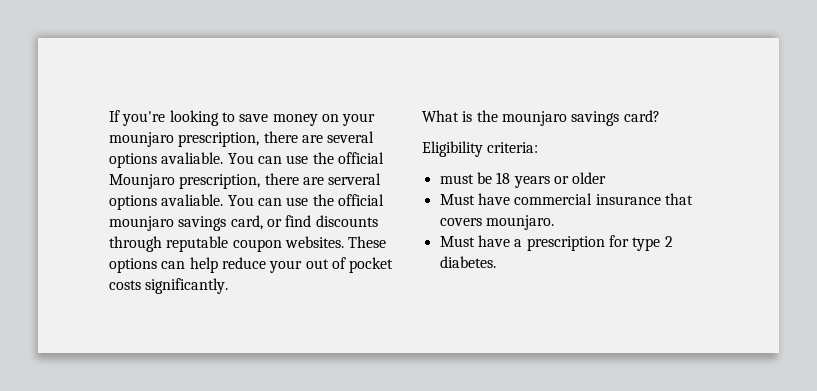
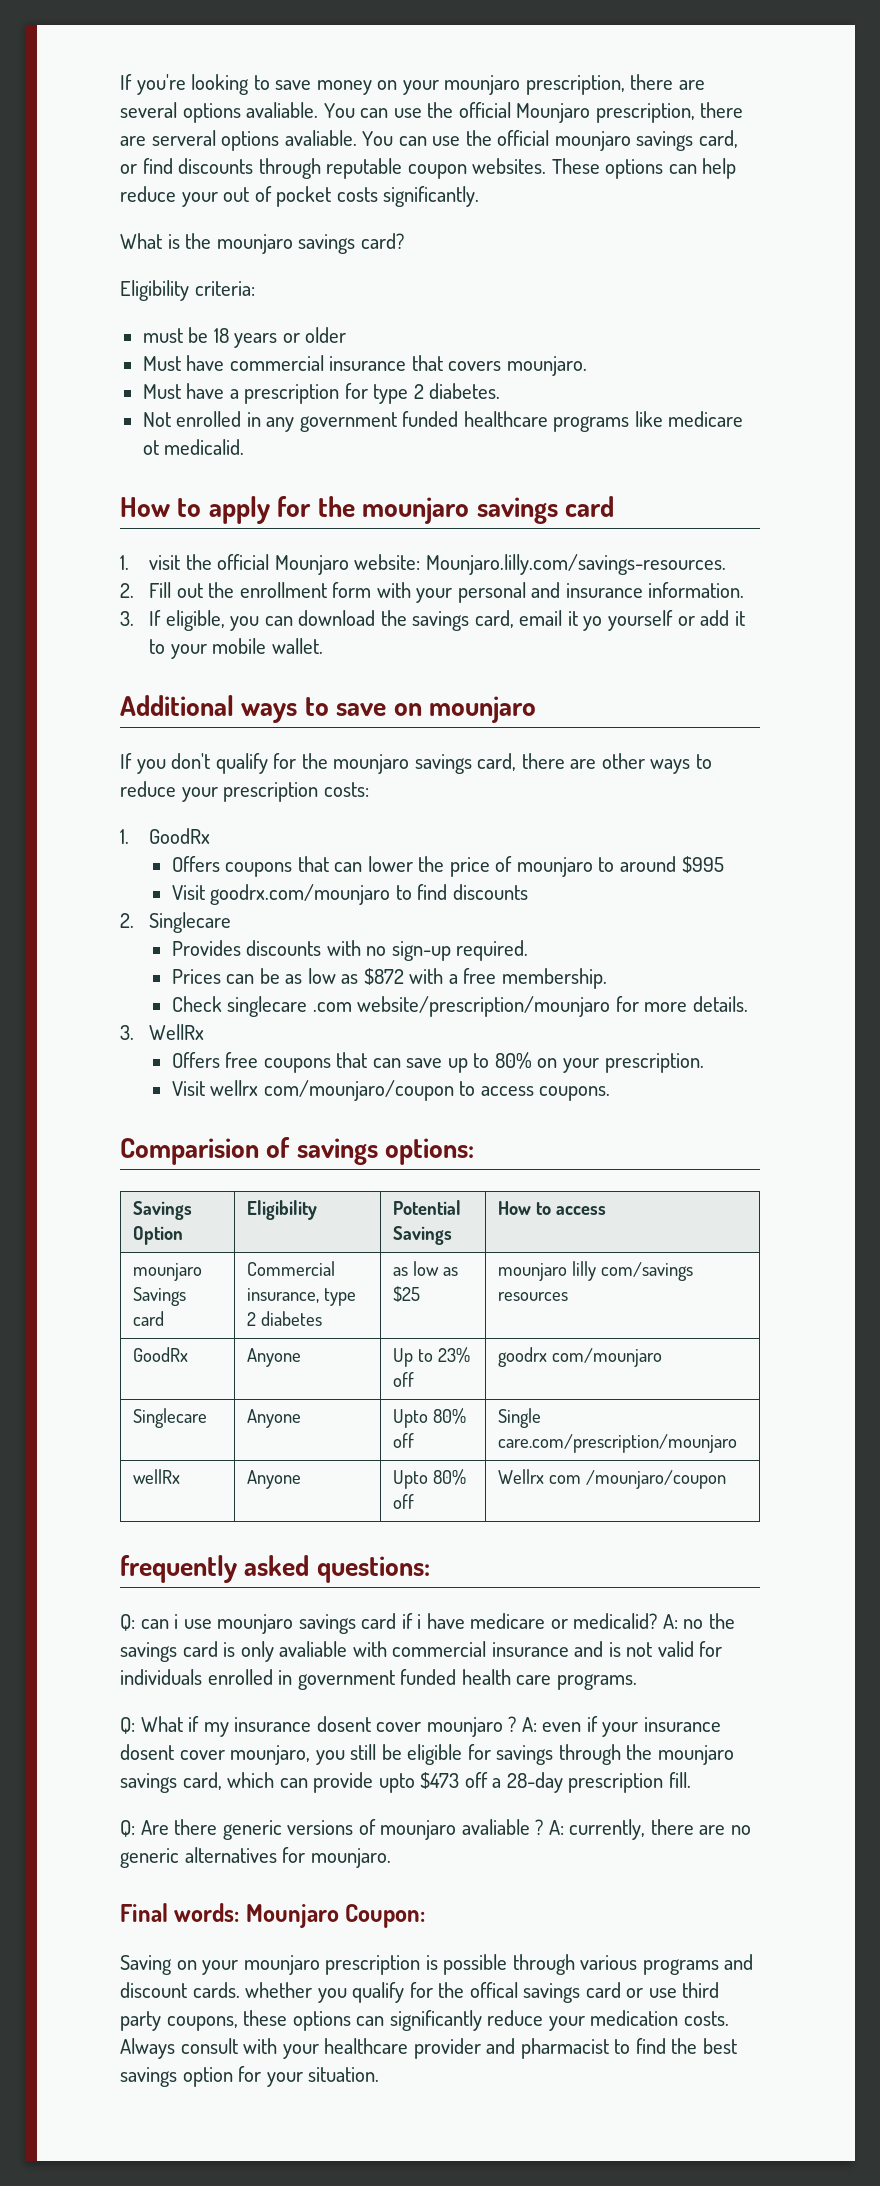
+ Not enrolled in any government funded healthcare programs like medicare ot medicalid.
+ How to apply for the mounjaro savings card
+ 1. visit the official Mounjaro website: Mounjaro.lilly.com/savings-resources.
+ 2. Fill out the enrollment form with your personal and insurance information.
+ 3. If eligible, you can download the savings card, email it yo yourself or add it to your mobile wallet.
+ Additional ways to save on mounjaro
+ If you don't qualify for the mounjaro savings card, there are other ways to reduce your prescription costs:
+ 1. GoodRx
+ Offers coupons that can lower the price of mounjaro to around $995
+ Visit goodrx.com/mounjaro to find discounts
+ 2. Singlecare
+ Provides discounts with no sign-up required.
+ Prices can be as low as $872 with a free membership.
+ Check singlecare .com website/prescription/mounjaro for more details.
+ 3. WellRx
+ Offers free coupons that can save up to 80% on your prescription.
+ Visit wellrx com/mounjaro/coupon to access coupons.
+ Comparision of savings options:
+ Savings Option | Eligibility | Potential Savings | How to access
+ mounjaro Savings card | Commercial insurance, type 2 diabetes | as low as $25 | mounjaro lilly com/savings resources
+ GoodRx | Anyone | Up to 23% off | goodrx com/mounjaro
+ Singlecare | Anyone | Upto 80% off | Single care.com/prescription/mounjaro
+ wellRx | Anyone | Upto 80% off | Wellrx com /mounjaro/coupon
+ frequently asked questions:
+ Q: can i use mounjaro savings card if i have medicare or medicalid? A: no the savings card is only avaliable with commercial insurance and is not valid for individuals enrolled in government funded health care programs.
+ Q: What if my insurance dosent cover mounjaro ? A: even if your insurance dosent cover mounjaro, you still be eligible for savings through the mounjaro savings card, which can provide upto $473 off a 28-day prescription fill.
+ Q: Are there generic versions of mounjaro avaliable ? A: currently, there are no generic alternatives for mounjaro.
+ Final words: Mounjaro Coupon:
+ Saving on your mounjaro prescription is possible through various programs and discount cards. whether you qualify for the offical savings card or use third party coupons, these options can significantly reduce your medication costs. Always consult with your healthcare provider and pharmacist to find the best savings option for your situation.

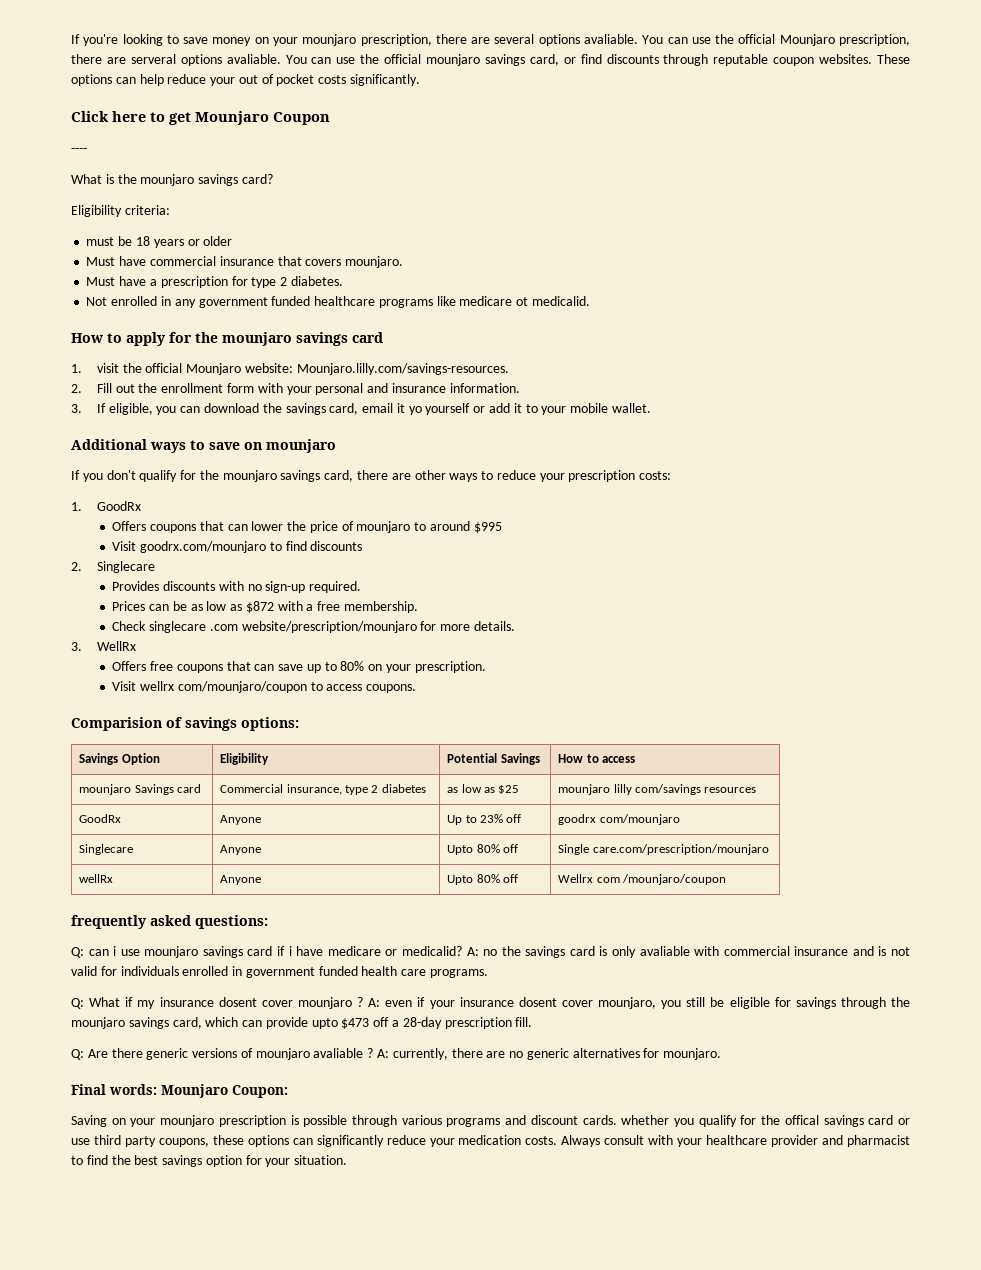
+ Click here to get Mounjaro Coupon
+ ----

